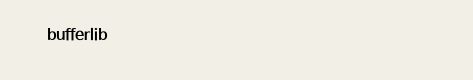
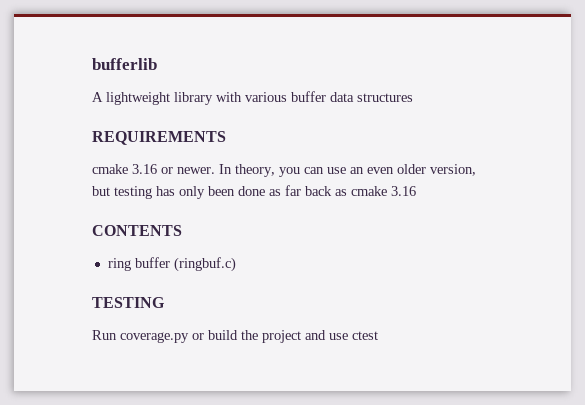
+ A lightweight library with various buffer data structures
+ REQUIREMENTS
+ cmake 3.16 or newer. In theory, you can use an even older version, but testing has only been done as far back as cmake 3.16
+ CONTENTS
+ ring buffer (ringbuf.c)
+ TESTING
+ Run coverage.py or build the project and use ctest

